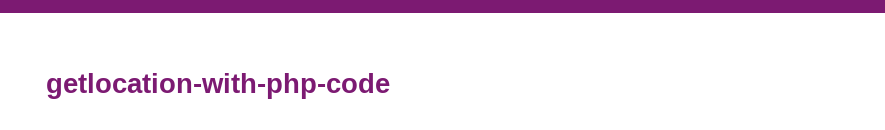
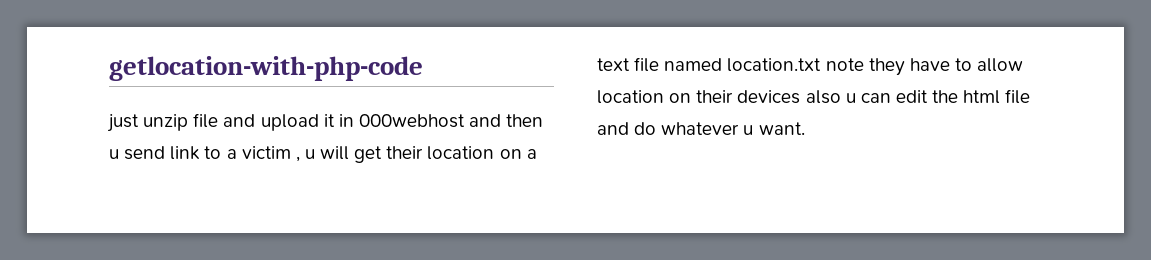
+ just unzip file and upload it in 000webhost and then u send link to a victim , u will get their location on a text file named location.txt note they have to allow location on their devices also u can edit the html file and do whatever u want.

